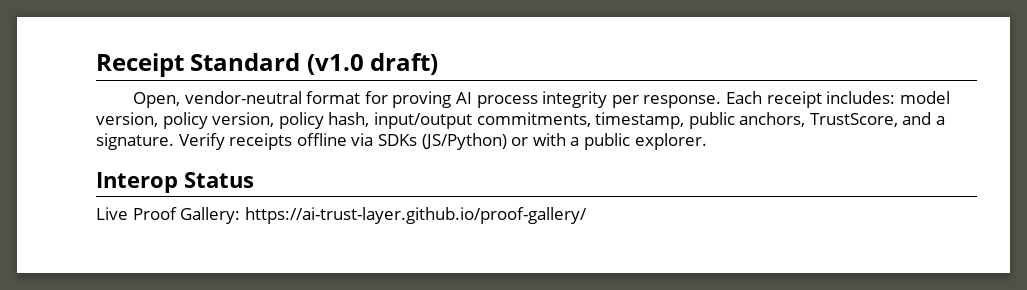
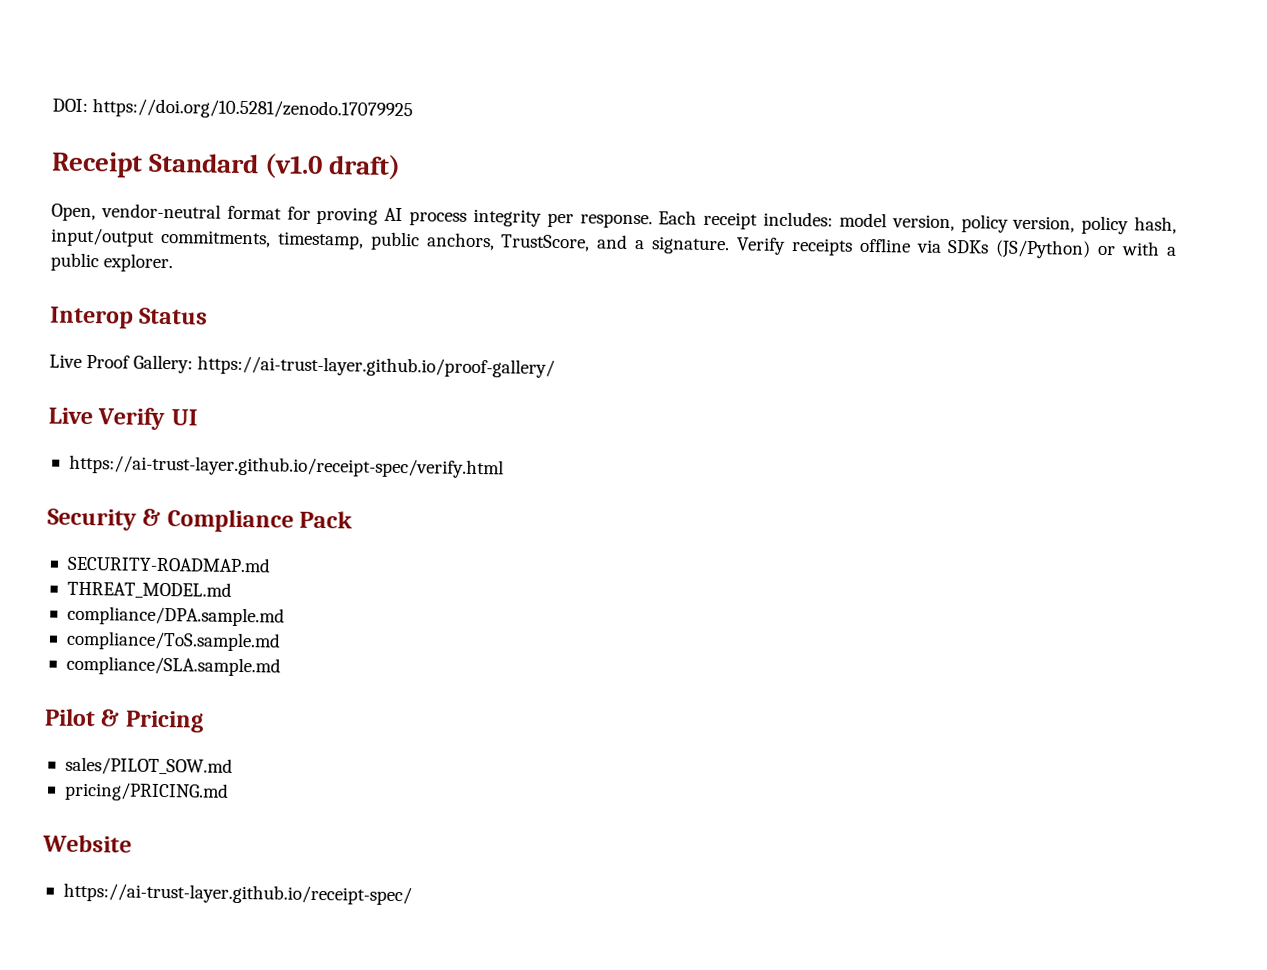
+ DOI: https://doi.org/10.5281/zenodo.17079925
+ Live Verify UI
+ https://ai-trust-layer.github.io/receipt-spec/verify.html
+ Security & Compliance Pack
+ SECURITY-ROADMAP.md
+ THREAT_MODEL.md
+ compliance/DPA.sample.md
+ compliance/ToS.sample.md
+ compliance/SLA.sample.md
+ Pilot & Pricing
+ sales/PILOT_SOW.md
+ pricing/PRICING.md
+ Website
+ https://ai-trust-layer.github.io/receipt-spec/

